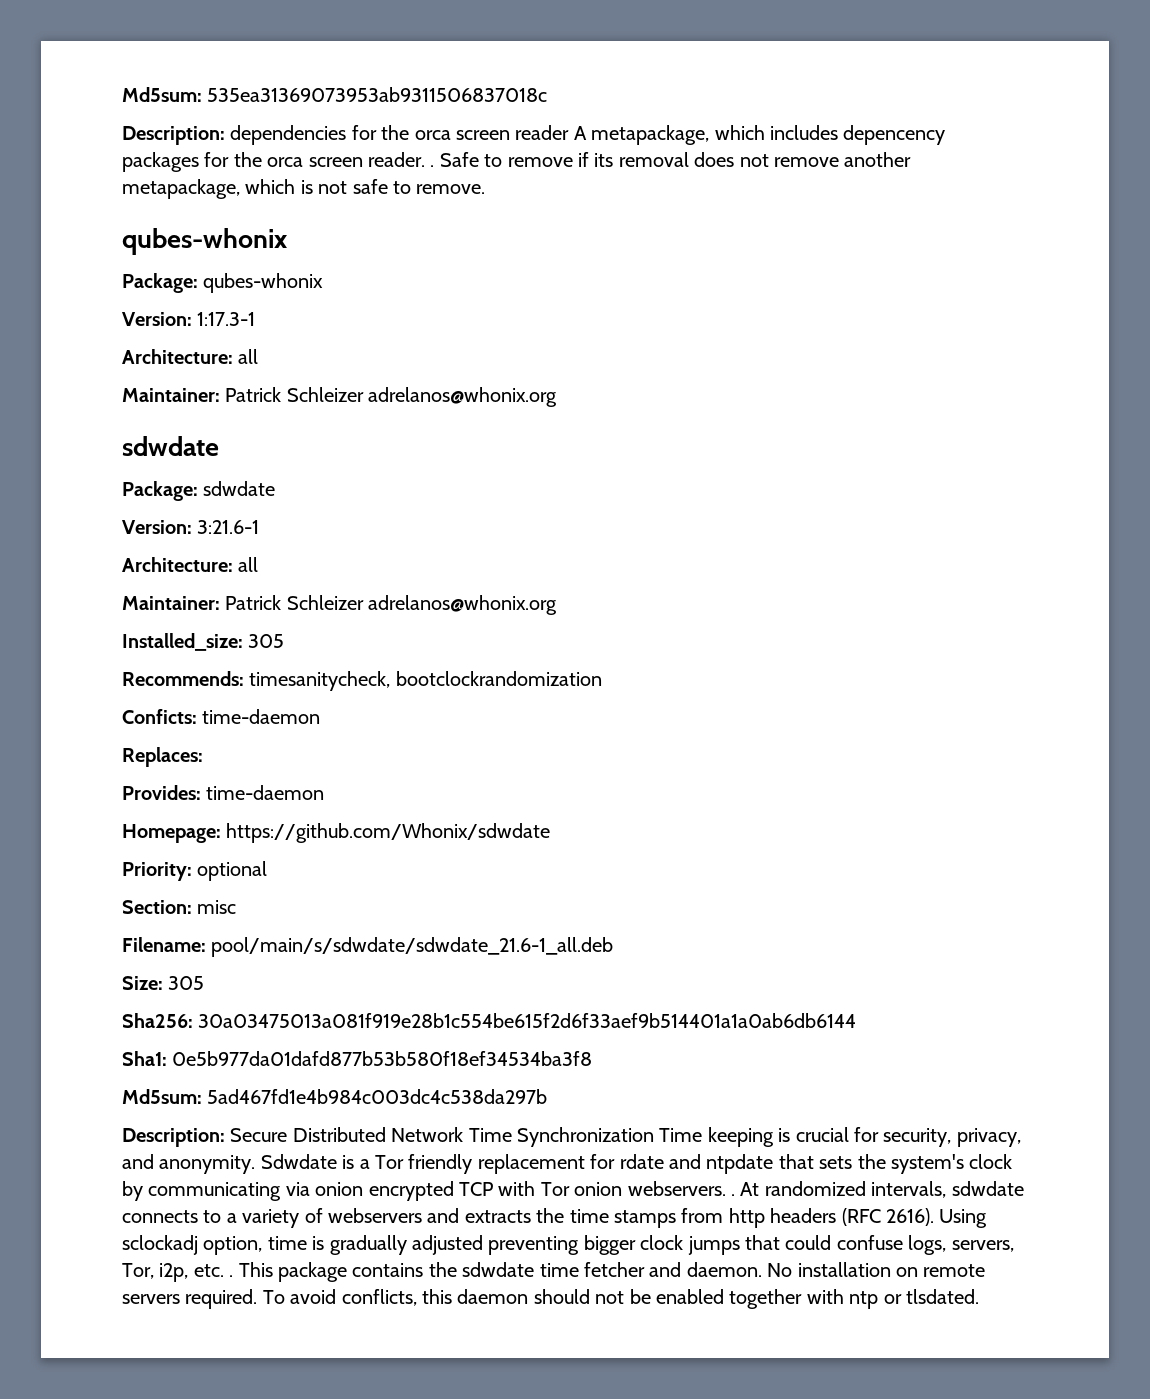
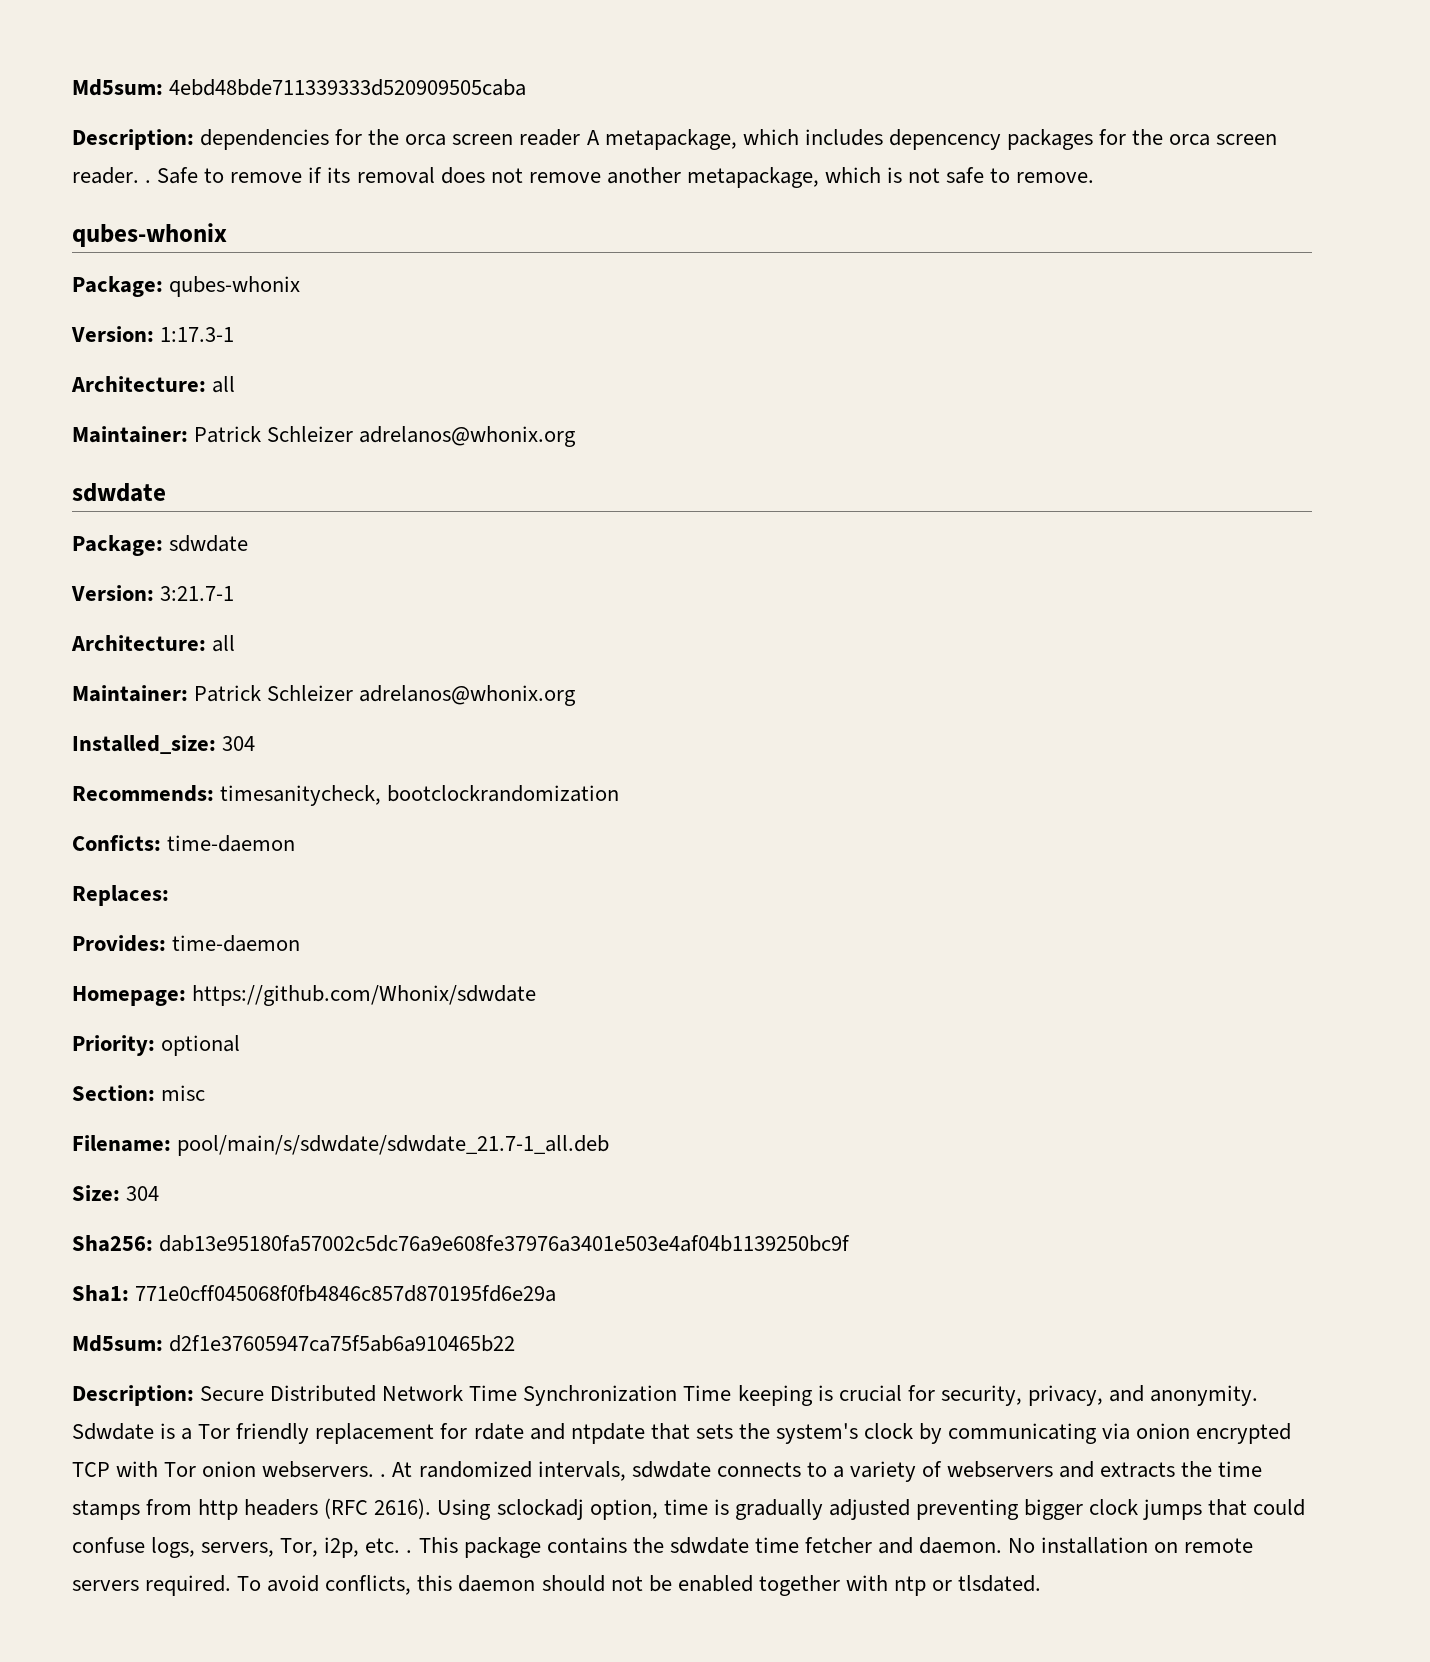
- Md5sum: 535ea31369073953ab9311506837018c
+ Md5sum: 4ebd48bde711339333d520909505caba
- Version: 3:21.6-1
+ Version: 3:21.7-1
- Installed_size: 305
+ Installed_size: 304
- Filename: pool/main/s/sdwdate/sdwdate_21.6-1_all.deb
+ Filename: pool/main/s/sdwdate/sdwdate_21.7-1_all.deb
- Size: 305
+ Size: 304
- Sha256: 30a03475013a081f919e28b1c554be615f2d6f33aef9b514401a1a0ab6db6144
+ Sha256: dab13e95180fa57002c5dc76a9e608fe37976a3401e503e4af04b1139250bc9f
- Sha1: 0e5b977da01dafd877b53b580f18ef34534ba3f8
- Md5sum: 5ad467fd1e4b984c003dc4c538da297b
+ Sha1: 771e0cff045068f0fb4846c857d870195fd6e29a
+ Md5sum: d2f1e37605947ca75f5ab6a910465b22

